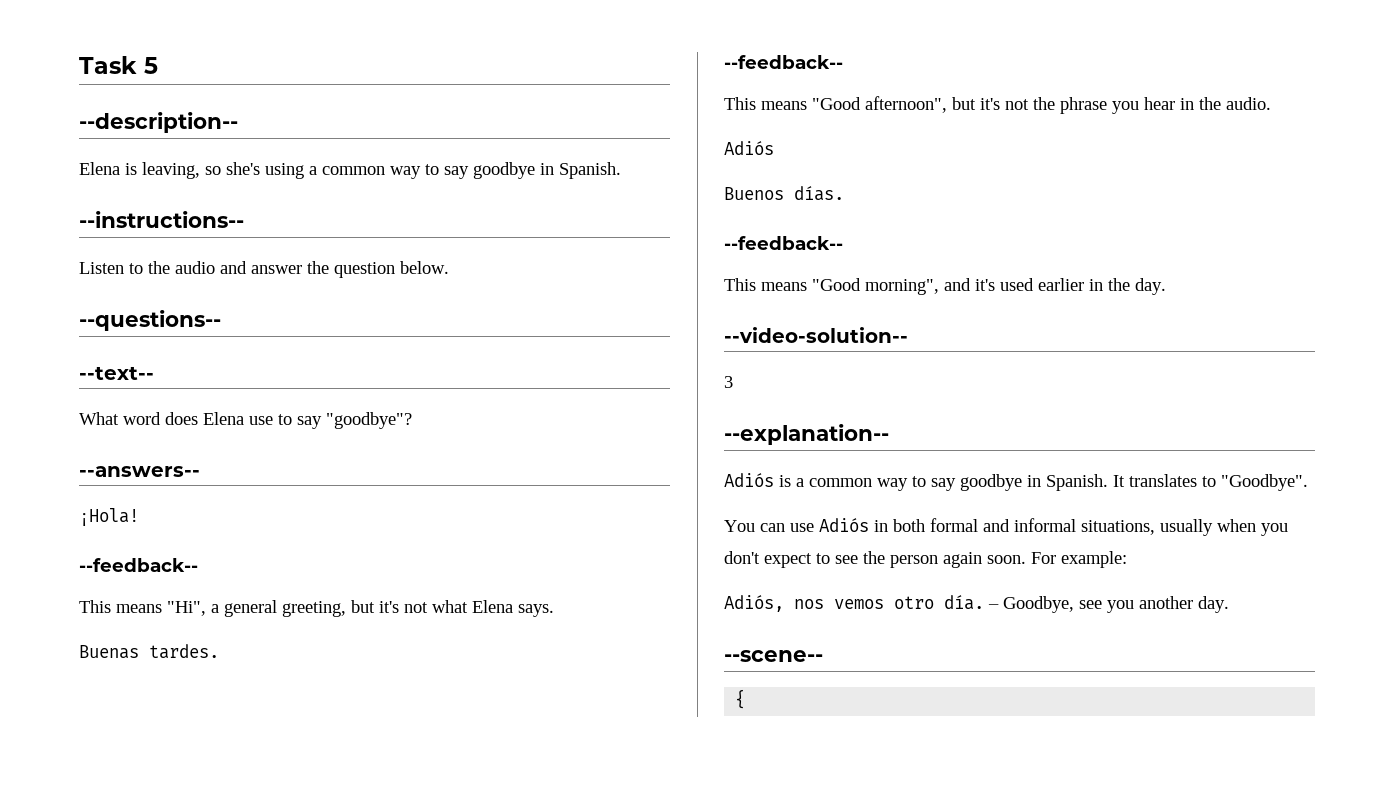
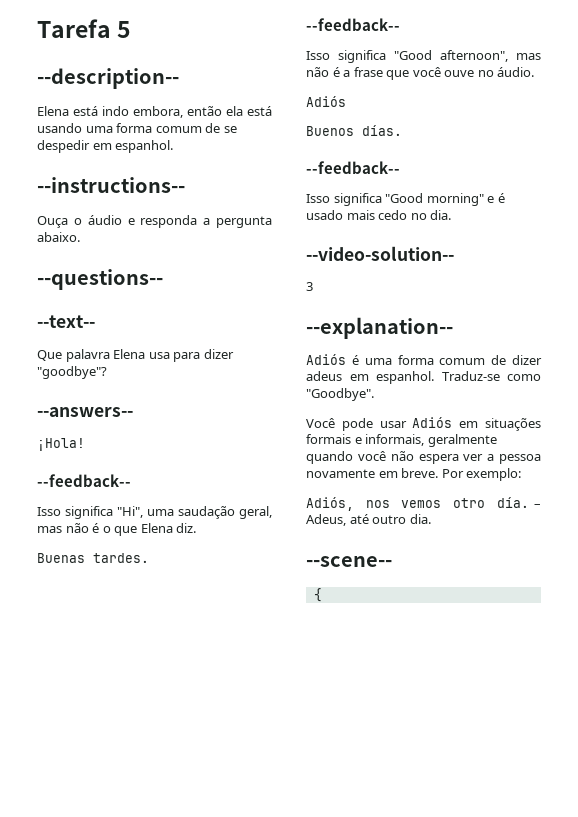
- Task 5
+ Tarefa 5
- Elena is leaving, so she's using a common way to say goodbye in Spanish.
+ Elena está indo embora, então ela está usando uma forma comum de se despedir em espanhol.
  --instructions--
- Listen to the audio and answer the question below.
+ Ouça o áudio e responda a pergunta abaixo.
  --questions--
  --text--
- What word does Elena use to say "goodbye"?
+ Que palavra Elena usa para dizer "goodbye"?
  --answers--
  ¡Hola!
  --feedback--
- This means "Hi", a general greeting, but it's not what Elena says.
+ Isso significa "Hi", uma saudação geral, mas não é o que Elena diz.
  Buenas tardes.
  --feedback--
- This means "Good afternoon", but it's not the phrase you hear in the audio.
+ Isso significa "Good afternoon", mas não é a frase que você ouve no áudio.
  Adiós
  Buenos días.
  --feedback--
- This means "Good morning", and it's used earlier in the day.
+ Isso significa "Good morning" e é usado mais cedo no dia.
  --video-solution--
  3
  --explanation--
- Adiós is a common way to say goodbye in Spanish. It translates to "Goodbye".
- You can use Adiós in both formal and informal situations, usually when you don't expect to see the person again soon. For example:
+ Adiós é uma forma comum de dizer adeus em espanhol. Traduz-se como "Goodbye".
+ Você pode usar Adiós em situações formais e informais, geralmente quando você não espera ver a pessoa novamente em breve. Por exemplo:
- – Goodbye, see you another day.
+ – Adeus, até outro dia.

